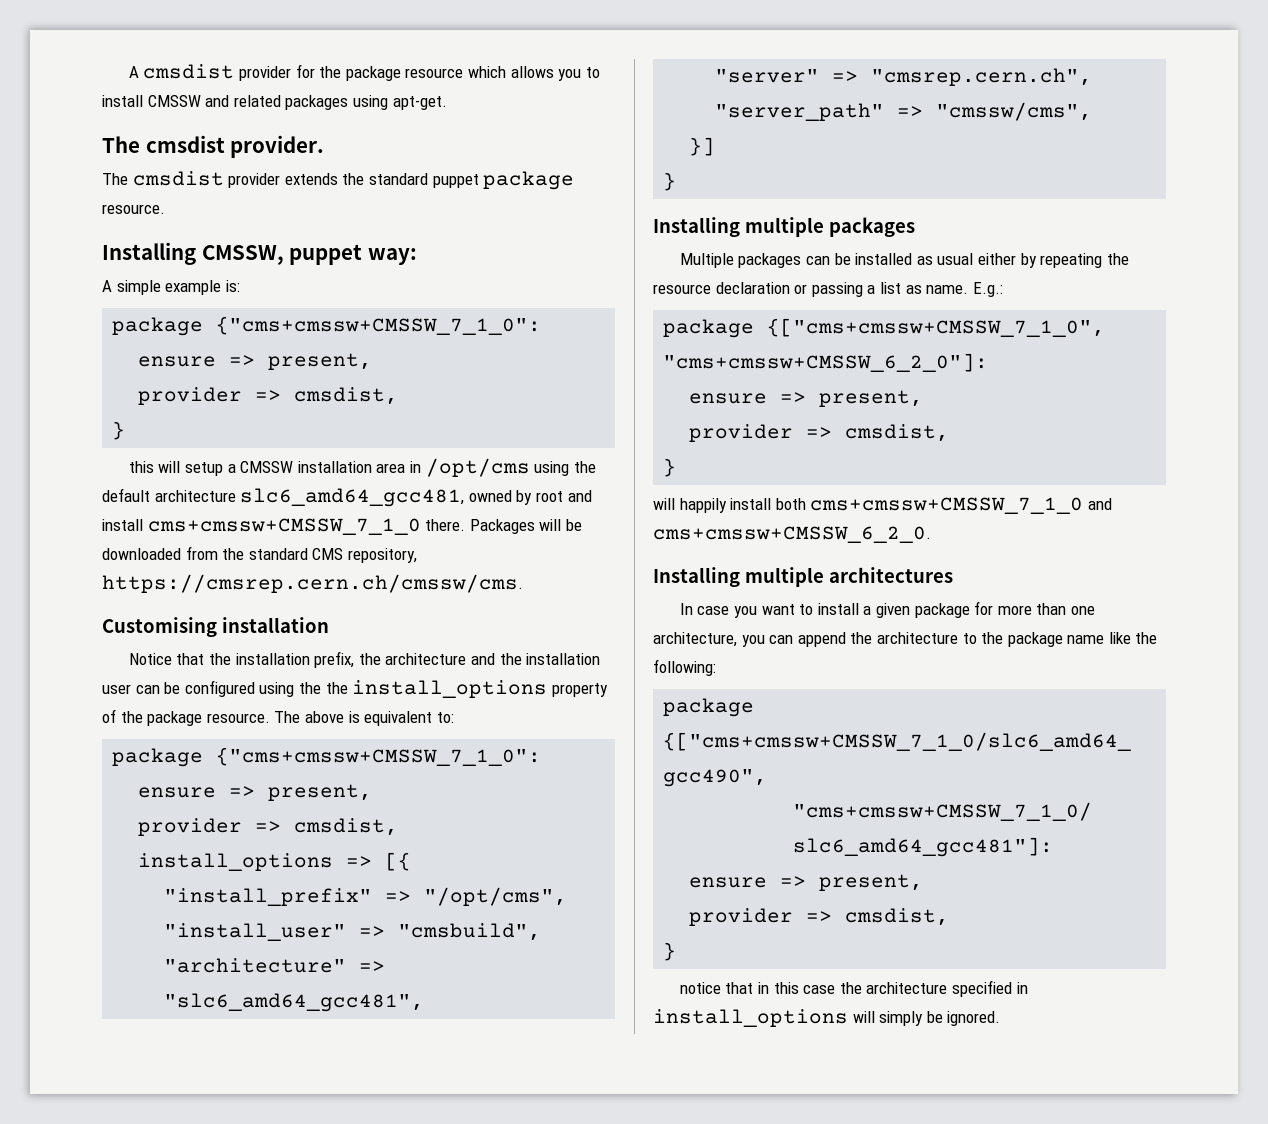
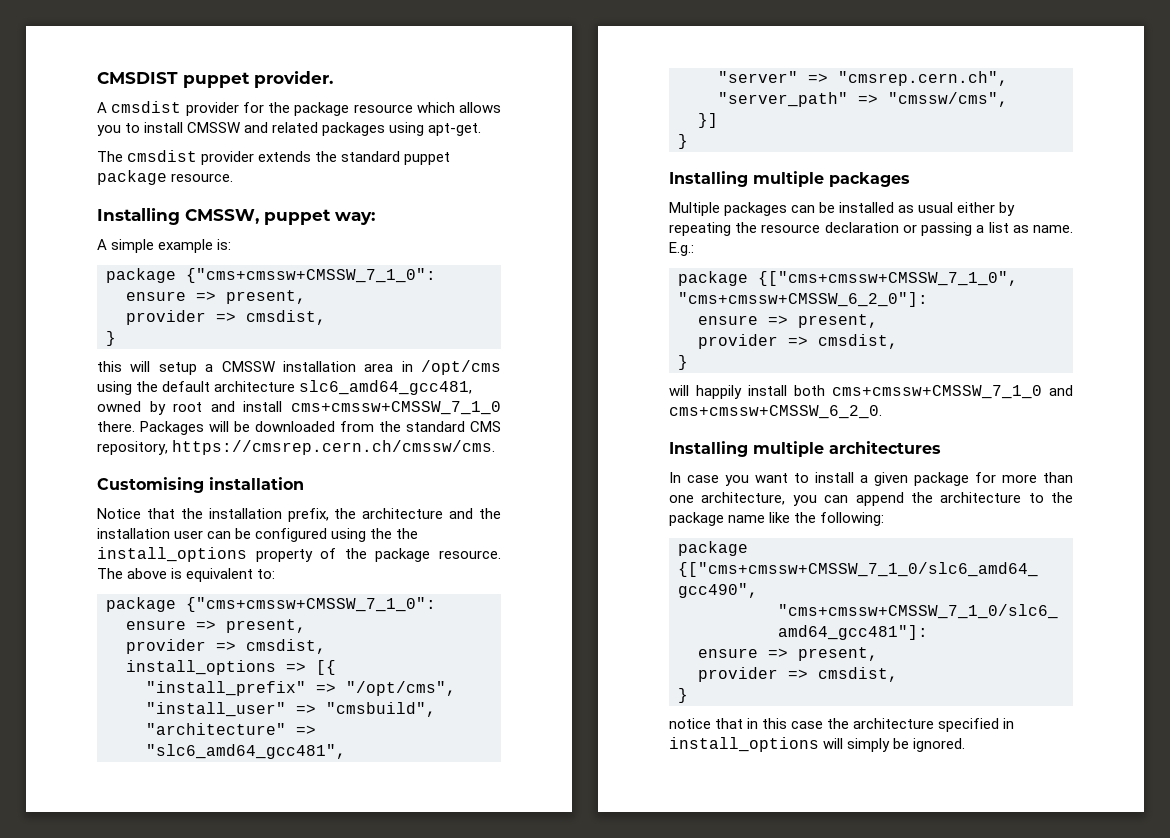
+ CMSDIST puppet provider.
- The cmsdist provider.

